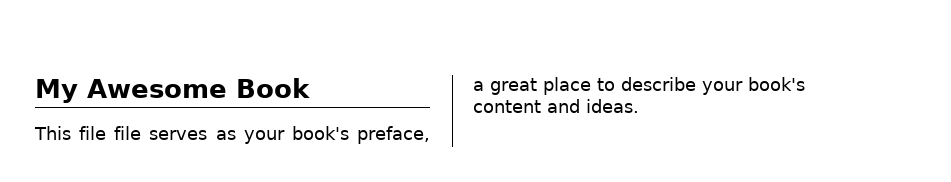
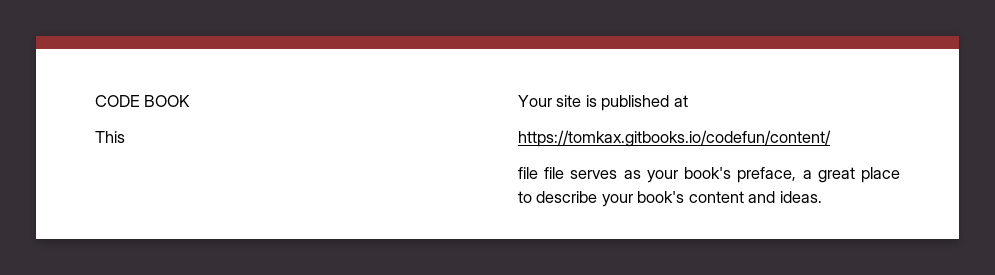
- My Awesome Book
- This file file serves as your book's preface, a great place to describe your book's content and ideas.
+ CODE BOOK
+ This
+ Your site is published at
+ https://tomkax.gitbooks.io/codefun/content/
+ file file serves as your book's preface, a great place to describe your book's content and ideas.

